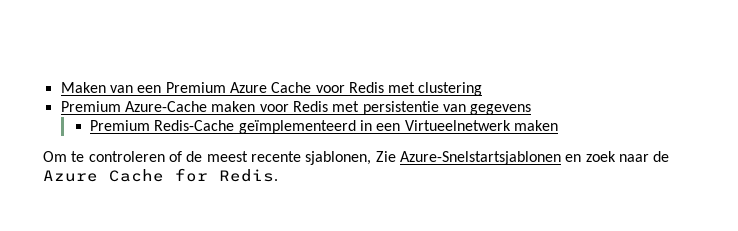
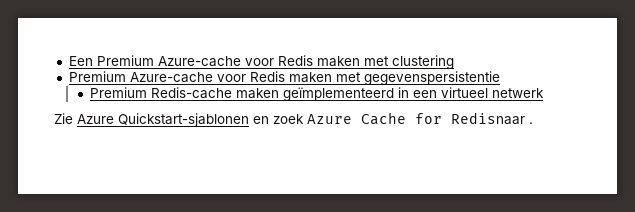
- Maken van een Premium Azure Cache voor Redis met clustering
+ Een Premium Azure-cache voor Redis maken met clustering
- Premium Azure-Cache maken voor Redis met persistentie van gegevens
- Premium Redis-Cache geïmplementeerd in een Virtueelnetwerk maken
- Om te controleren of de meest recente sjablonen, Zie Azure-Snelstartsjablonen en zoek naar de Azure Cache for Redis.
+ Premium Azure-cache voor Redis maken met gegevenspersistentie
+ Premium Redis-cache maken geïmplementeerd in een virtueel netwerk
+ Zie Azure Quickstart-sjablonen en zoek Azure Cache for Redisnaar .

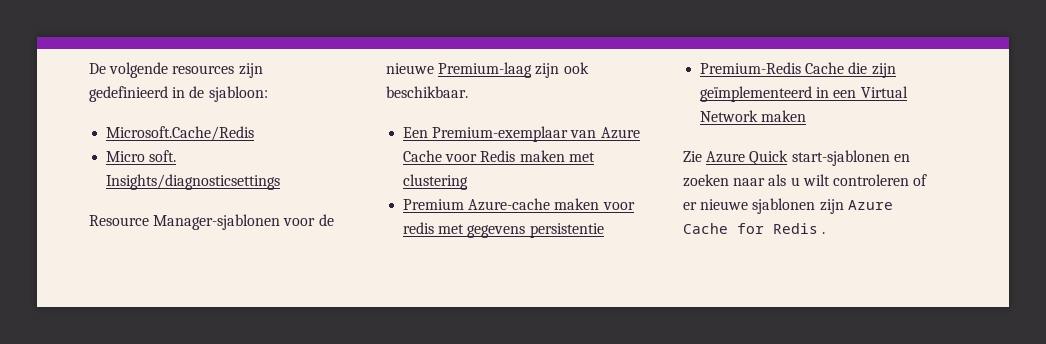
- Een Premium Azure-cache voor Redis maken met clustering
+ De volgende resources zijn gedefinieerd in de sjabloon:
+ Microsoft.Cache/Redis
+ Micro soft. Insights/diagnosticsettings
+ Resource Manager-sjablonen voor de nieuwe Premium-laag zijn ook beschikbaar.
+ Een Premium-exemplaar van Azure Cache voor Redis maken met clustering
- Premium Azure-cache voor Redis maken met gegevenspersistentie
- Premium Redis-cache maken geïmplementeerd in een virtueel netwerk
- Zie Azure Quickstart-sjablonen en zoek Azure Cache for Redisnaar .
+ Premium Azure-cache maken voor redis met gegevens persistentie
+ Premium-Redis Cache die zijn geïmplementeerd in een Virtual Network maken
+ Zie Azure Quick start-sjablonen en zoeken naar als u wilt controleren of er nieuwe sjablonen zijn Azure Cache for Redis .

